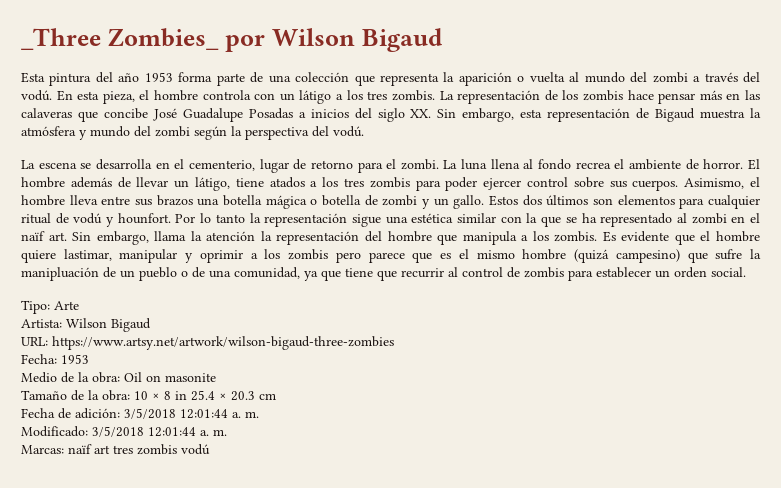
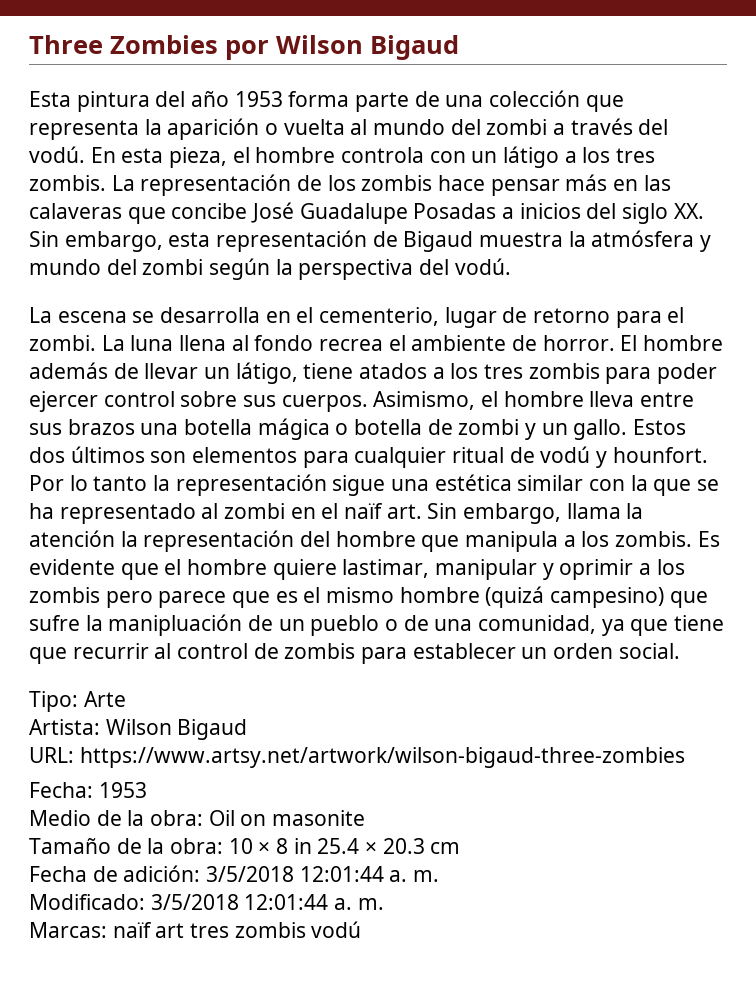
- _Three Zombies_ por Wilson Bigaud
+ Three Zombies por Wilson Bigaud

